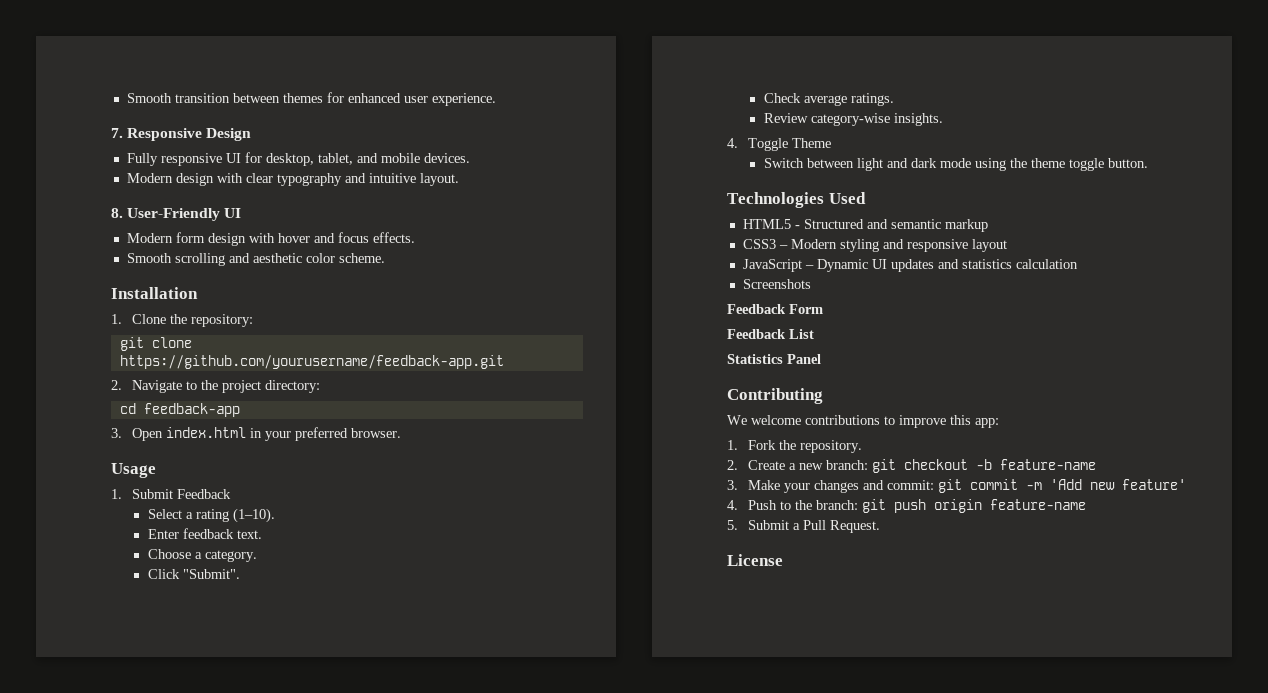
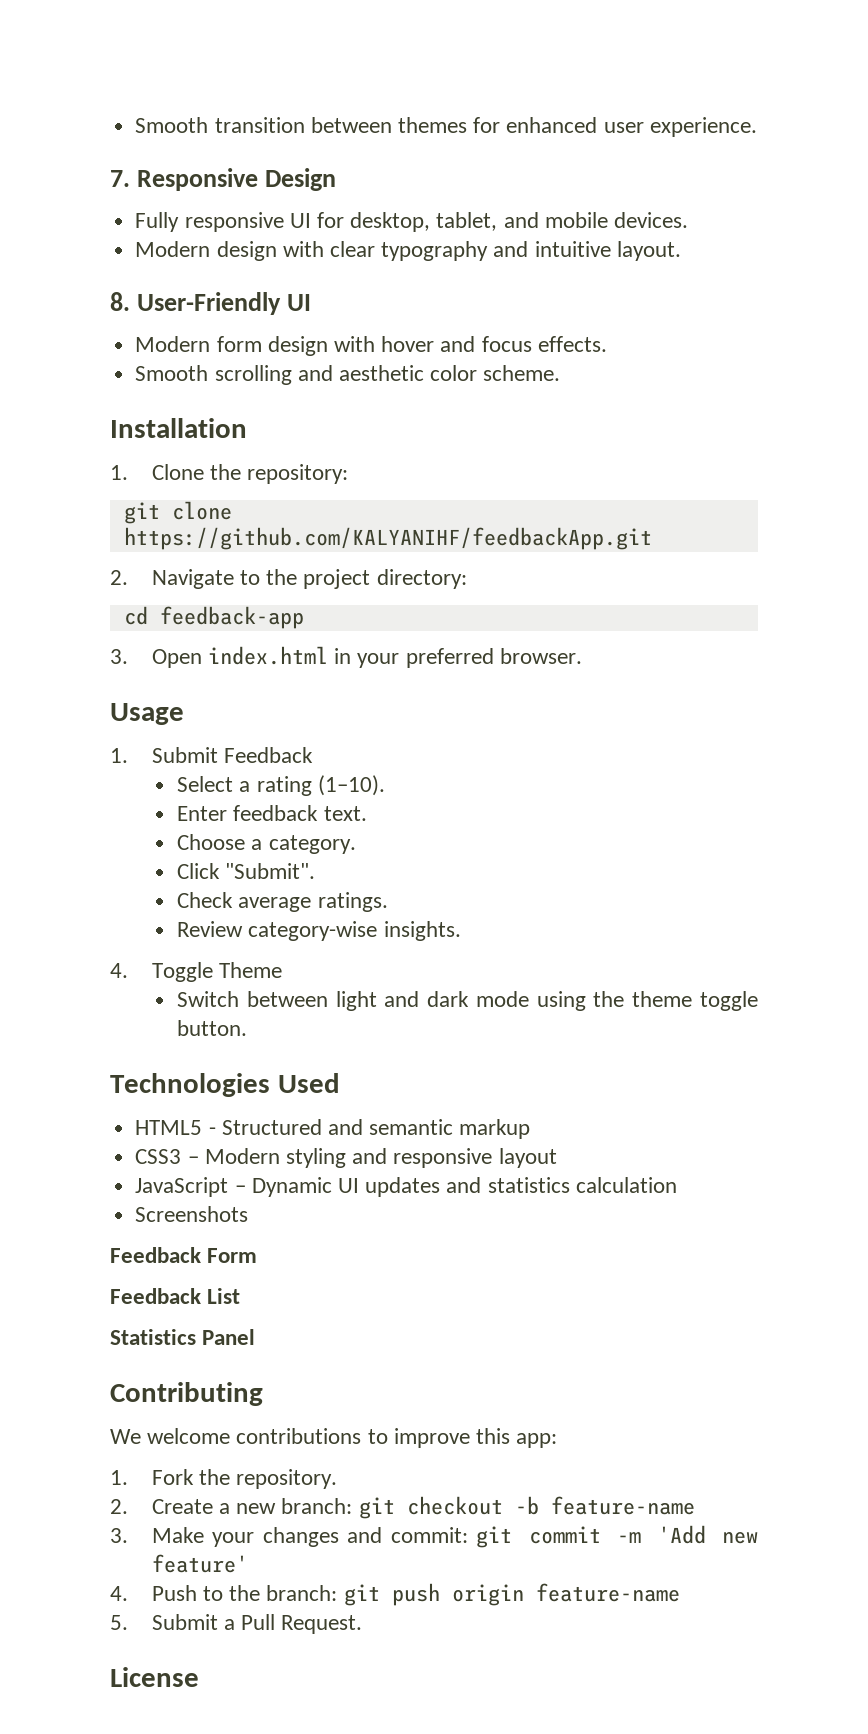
- git clone https://github.com/yourusername/feedback-app.git
+ git clone https://github.com/KALYANIHF/feedbackApp.git

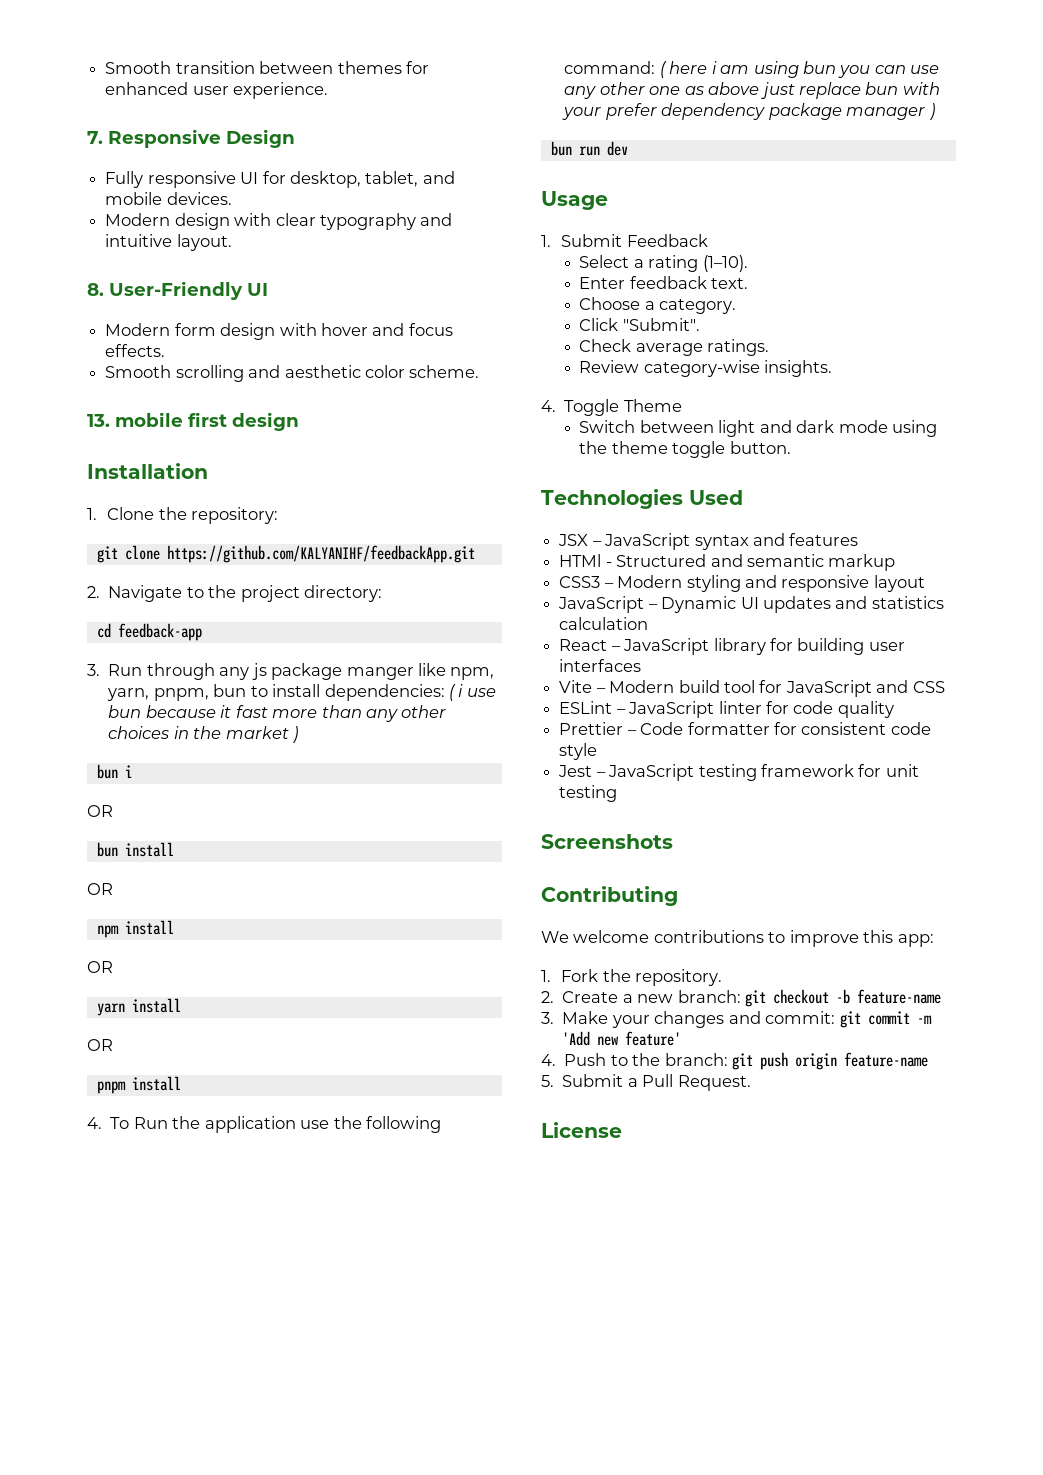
+ 13. mobile first design
- 3. Open index.html in your preferred browser.
+ 3. Run through any js package manger like npm, yarn, pnpm, bun to install dependencies: ( i use bun because it fast more than any other choices in the market )
+ bun i
+ OR
+ bun install
+ OR
+ npm install
+ OR
+ yarn install
+ OR
+ pnpm install
+ 4. To Run the application use the following command: ( here i am using bun you can use any other one as above just replace bun with your prefer dependency package manager )
+ bun run dev
- HTML5 - Structured and semantic markup
+ JSX – JavaScript syntax and features
+ HTMl - Structured and semantic markup
+ React – JavaScript library for building user interfaces
+ Vite – Modern build tool for JavaScript and CSS
+ ESLint – JavaScript linter for code quality
+ Prettier – Code formatter for consistent code style
+ Jest – JavaScript testing framework for unit testing
  Screenshots
- Feedback Form
- Feedback List
- Statistics Panel

